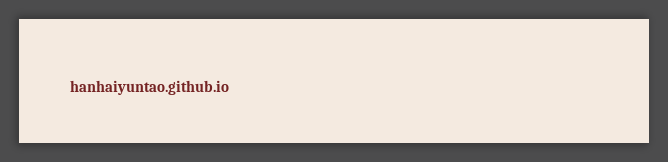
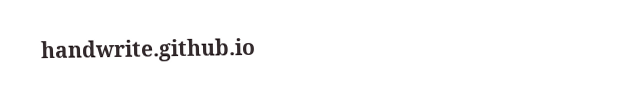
- hanhaiyuntao.github.io
+ handwrite.github.io

